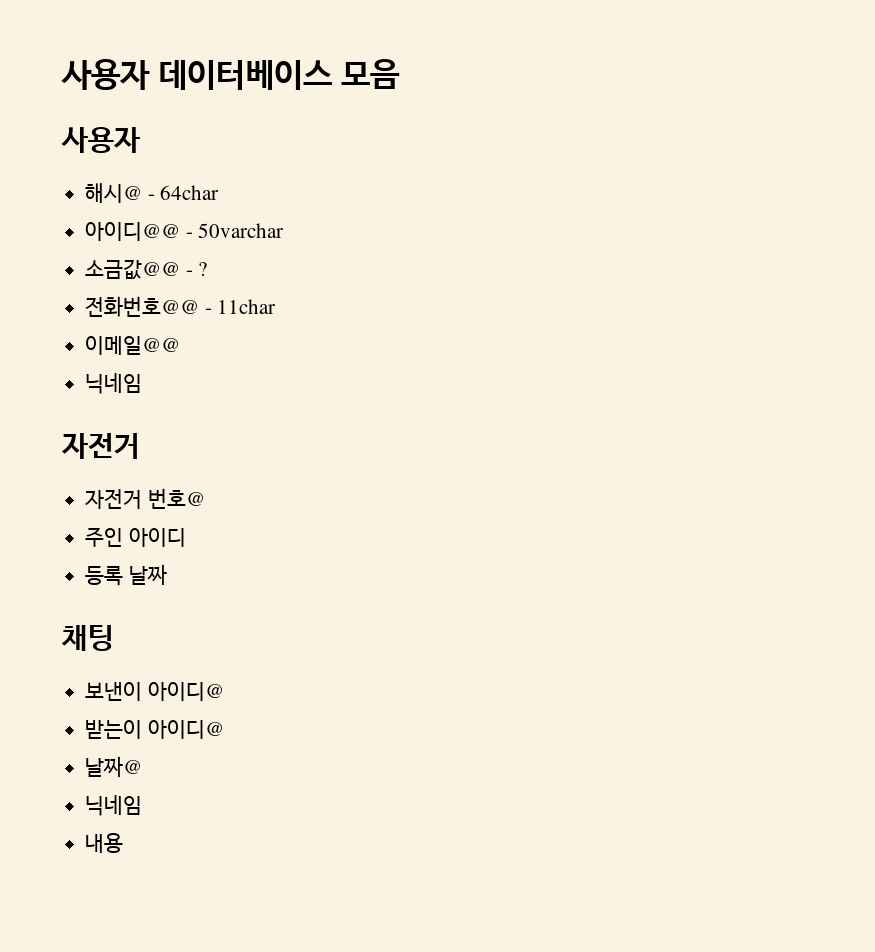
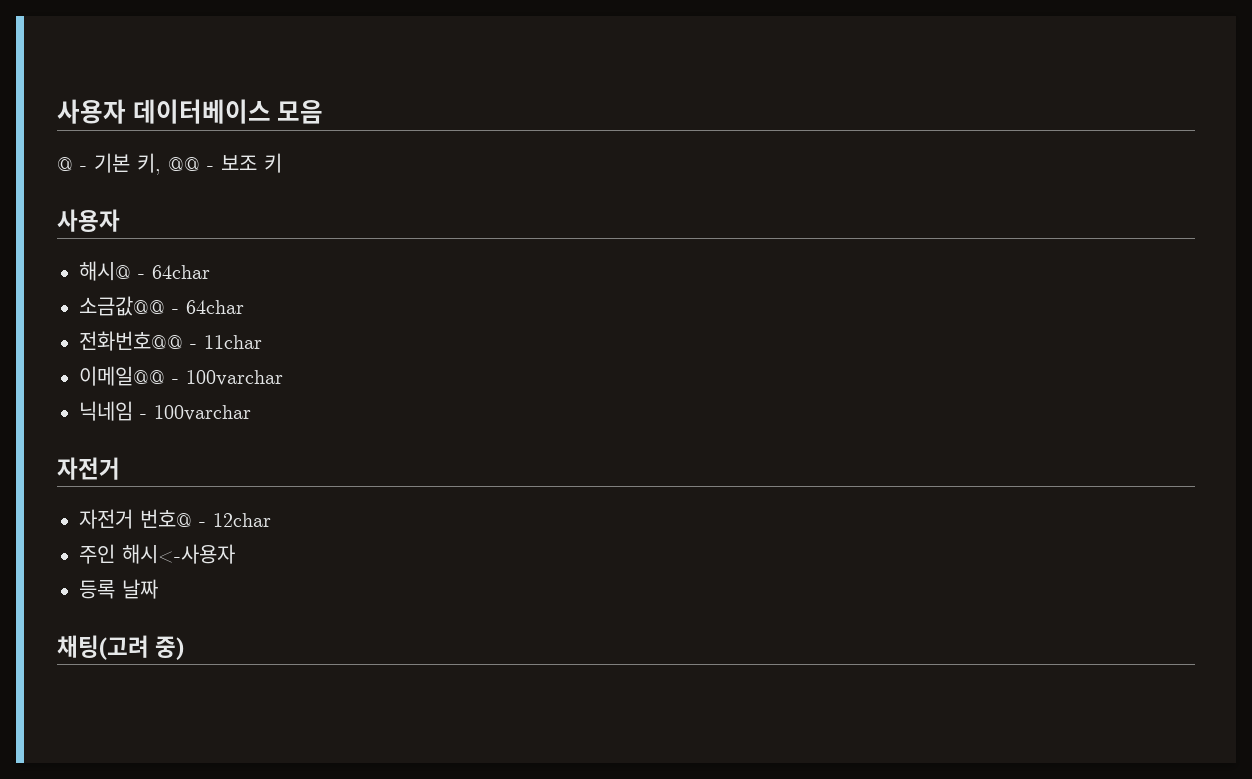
+ @ - 기본 키, @@ - 보조 키
- 아이디@@ - 50varchar
- 소금값@@ - ?
+ 소금값@@ - 64char
- 이메일@@
- 닉네임
+ 이메일@@ - 100varchar
+ 닉네임 - 100varchar
- 자전거 번호@
+ 자전거 번호@ - 12char
- 주인 아이디
+ 주인 해시<-사용자
- 채팅
- 보낸이 아이디@
- 받는이 아이디@
- 날짜@
- 닉네임
- 내용
+ 채팅(고려 중)

